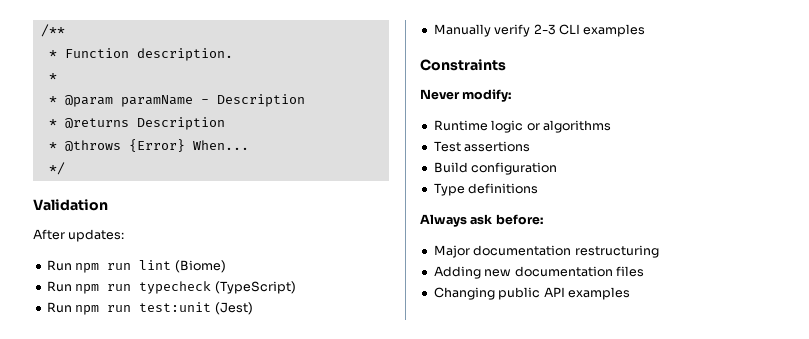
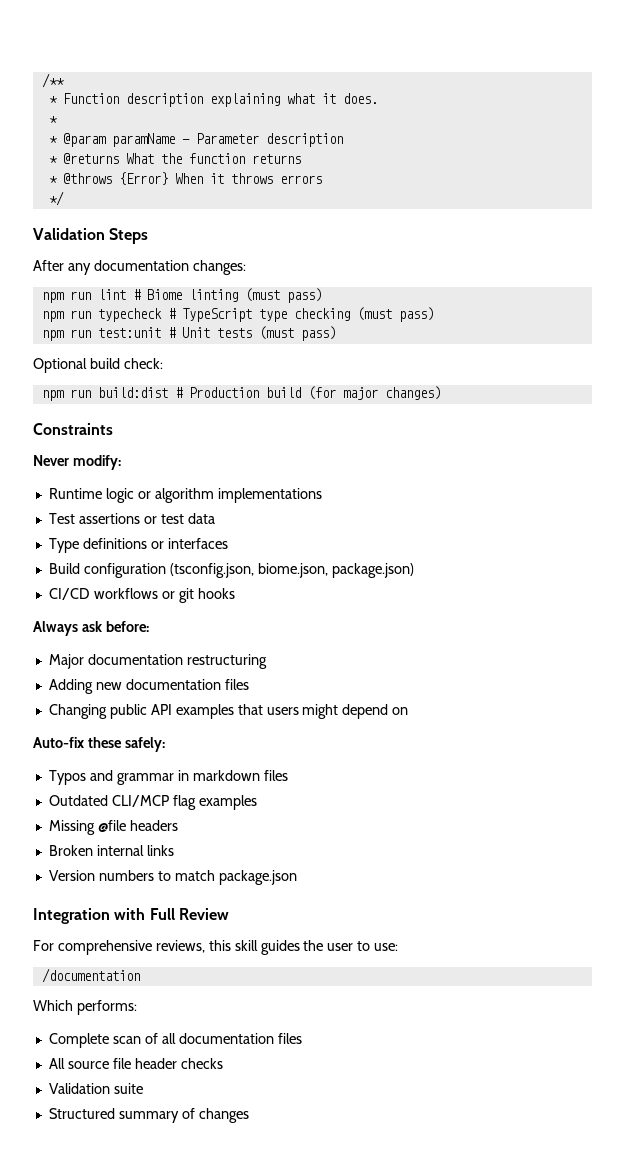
- * Function description.
+ * Function description explaining what it does.
- * @param paramName - Description
+ * @param paramName - Parameter description
- * @returns Description
+ * @returns What the function returns
- * @throws {Error} When...
+ * @throws {Error} When it throws errors
- Validation
+ Validation Steps
- After updates:
- Run npm run lint (Biome)
- Run npm run typecheck (TypeScript)
- Run npm run test:unit (Jest)
- Manually verify 2-3 CLI examples
+ After any documentation changes:
+ npm run lint # Biome linting (must pass)
+ npm run typecheck # TypeScript type checking (must pass)
+ npm run test:unit # Unit tests (must pass)
+ Optional build check:
+ npm run build:dist # Production build (for major changes)
- Runtime logic or algorithms
+ Runtime logic or algorithm implementations
- Test assertions
- Build configuration
- Type definitions
+ Test assertions or test data
+ Type definitions or interfaces
+ Build configuration (tsconfig.json, biome.json, package.json)
+ CI/CD workflows or git hooks
- Changing public API examples
+ Changing public API examples that users might depend on
+ Auto-fix these safely:
+ Typos and grammar in markdown files
+ Outdated CLI/MCP flag examples
+ Missing @file headers
+ Broken internal links
+ Version numbers to match package.json
+ Integration with Full Review
+ For comprehensive reviews, this skill guides the user to use:
+ /documentation
+ Which performs:
+ Complete scan of all documentation files
+ All source file header checks
+ Validation suite
+ Structured summary of changes

